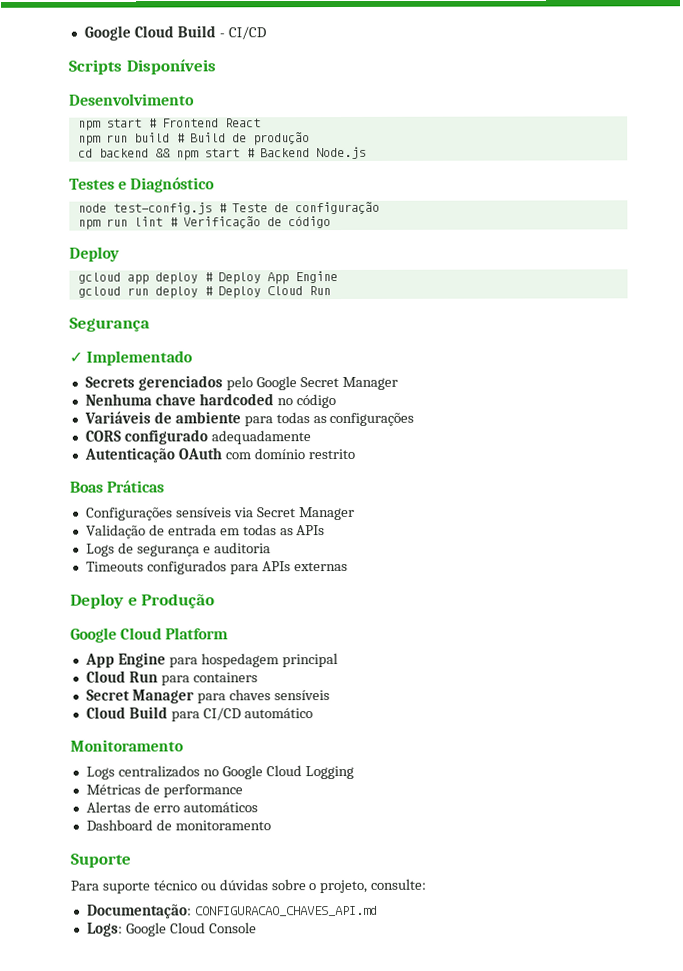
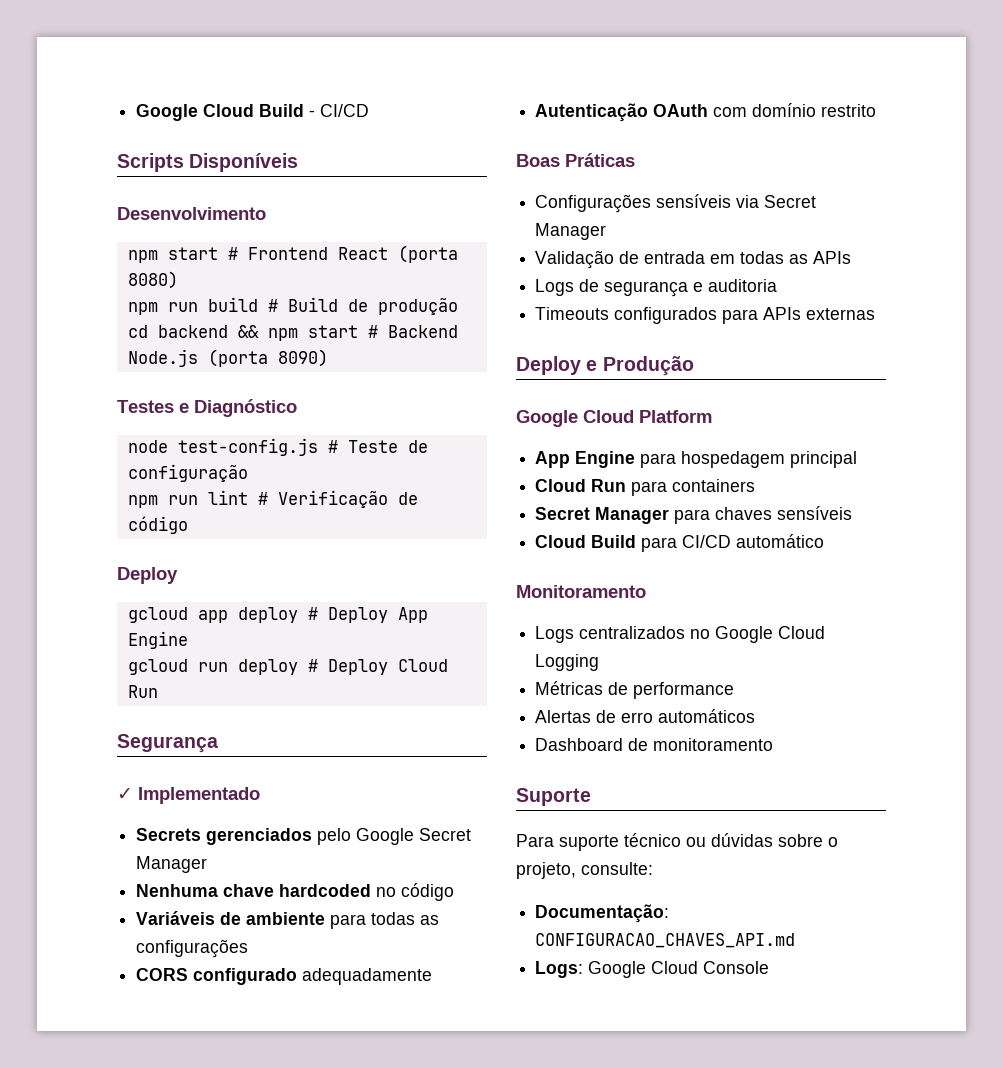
- npm start # Frontend React
+ npm start # Frontend React (porta 8080)
- cd backend && npm start # Backend Node.js
+ cd backend && npm start # Backend Node.js (porta 8090)

